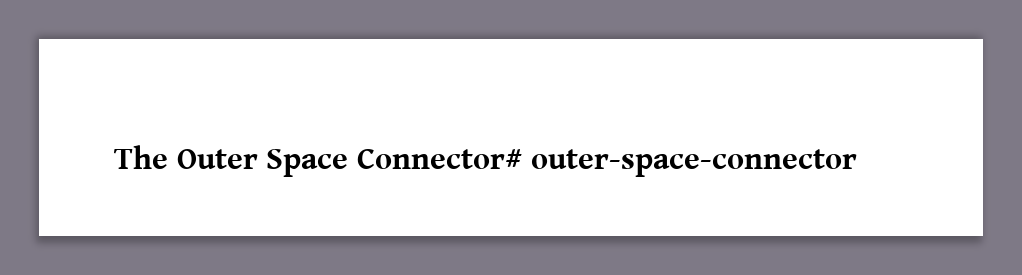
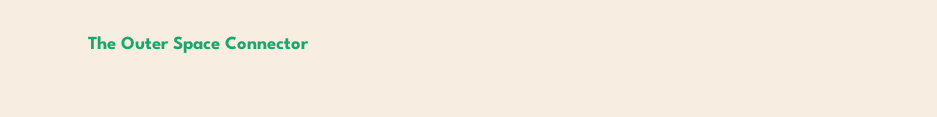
- The Outer Space Connector# outer-space-connector
+ The Outer Space Connector

